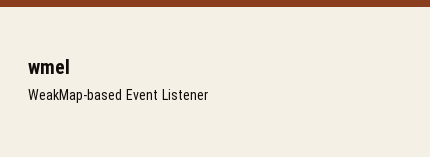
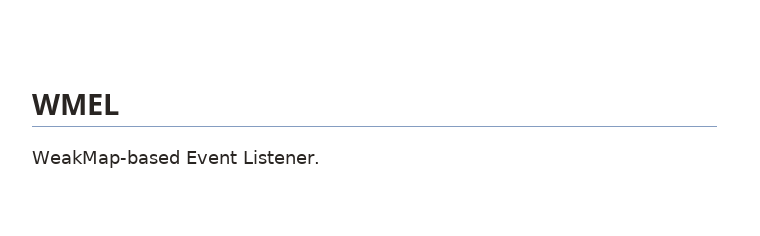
- wmel
+ WMEL
- WeakMap-based Event Listener
+ WeakMap-based Event Listener.

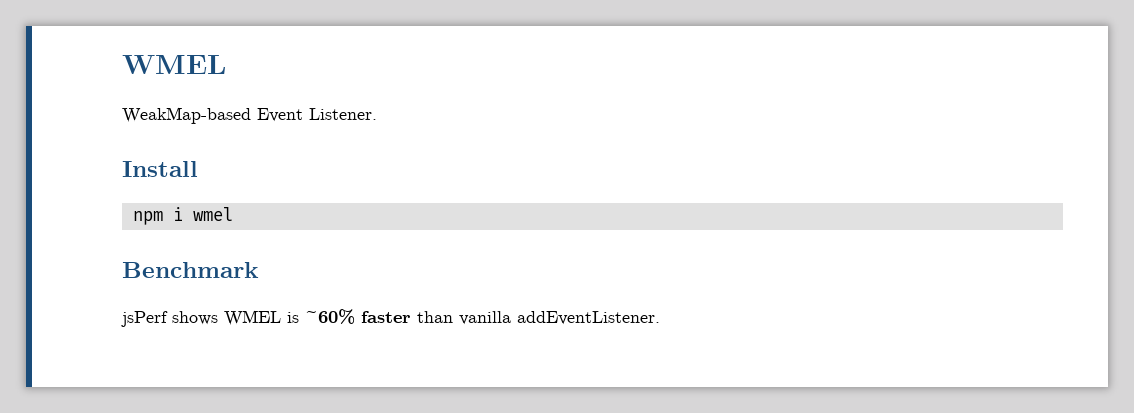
+ Install
+ npm i wmel
+ Benchmark
+ jsPerf shows WMEL is ~60% faster than vanilla addEventListener.

